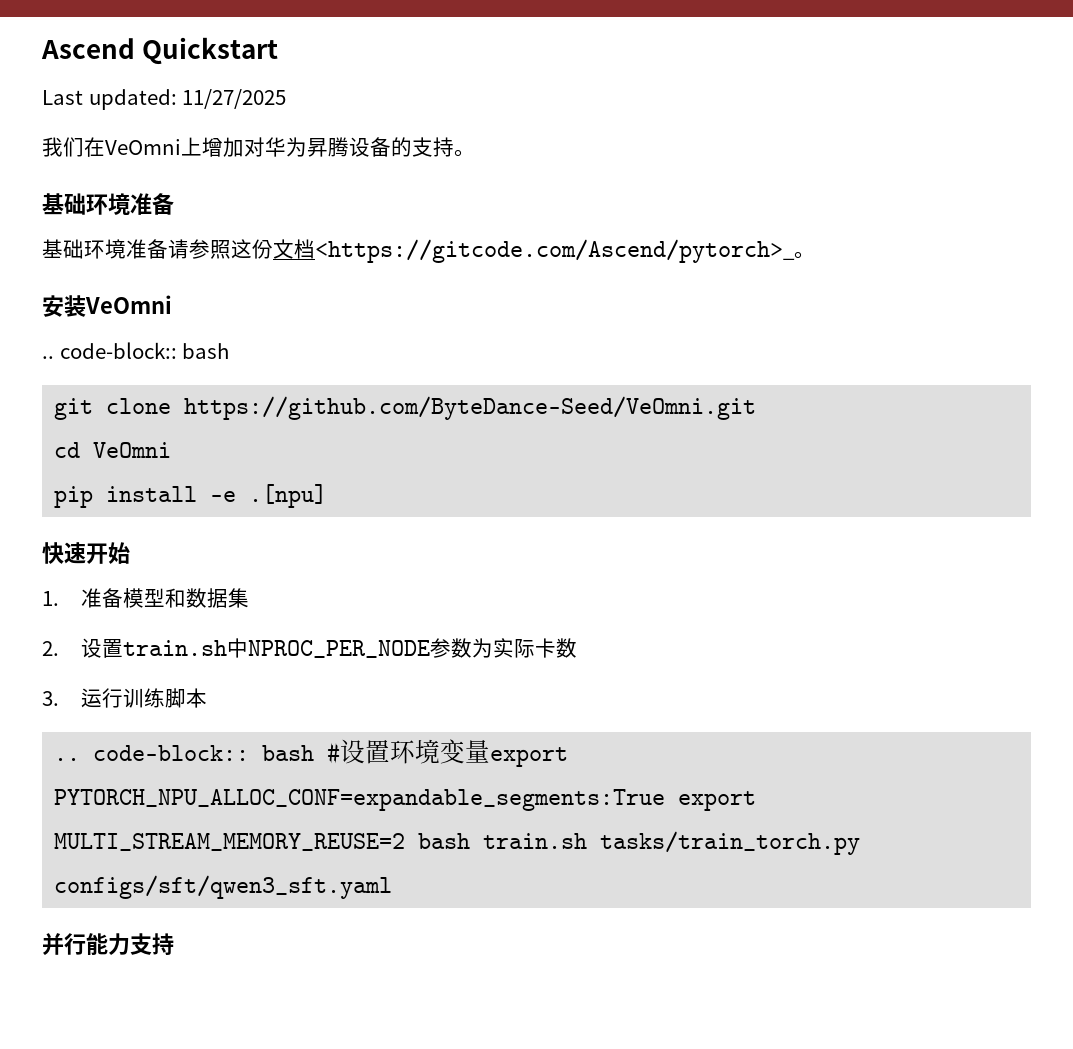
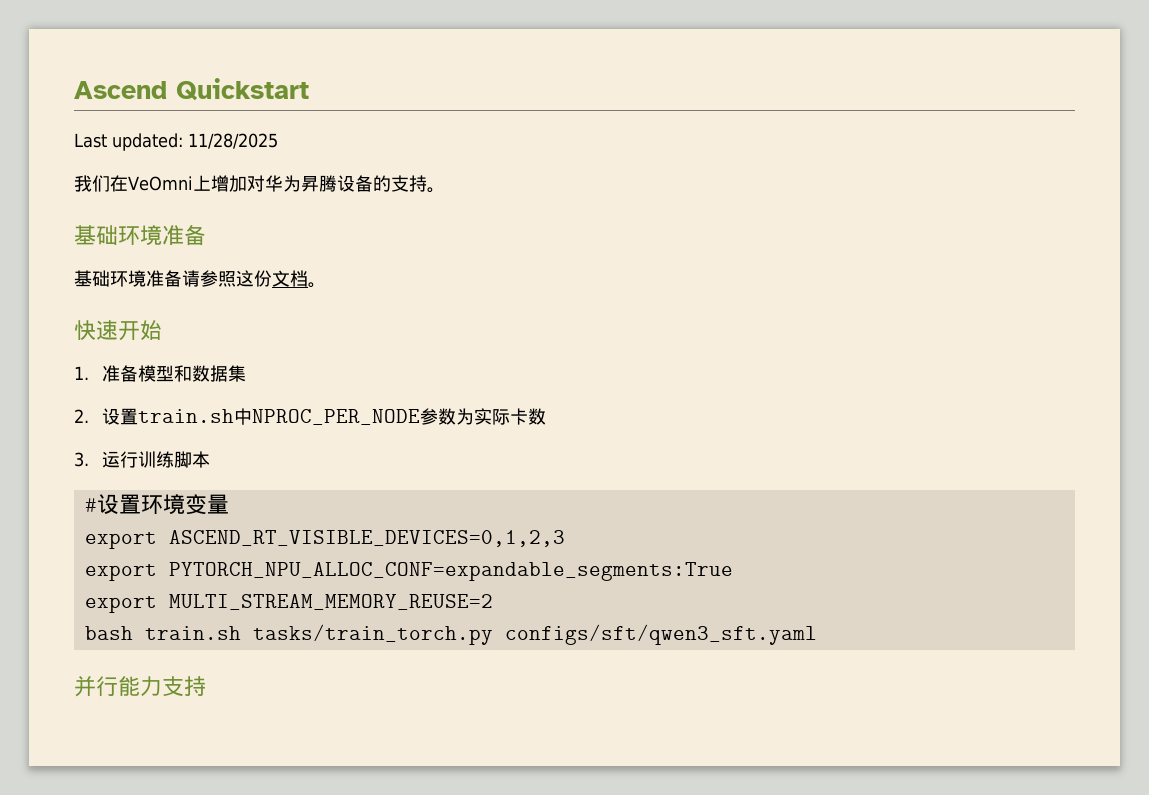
- Last updated: 11/27/2025
+ Last updated: 11/28/2025
- 基础环境准备请参照这份文档<https://gitcode.com/Ascend/pytorch>_。
- 安装VeOmni
- .. code-block:: bash
- git clone https://github.com/ByteDance-Seed/VeOmni.git
- cd VeOmni
- pip install -e .[npu]
+ 基础环境准备请参照这份文档。
- .. code-block:: bash #设置环境变量export PYTORCH_NPU_ALLOC_CONF=expandable_segments:True export MULTI_STREAM_MEMORY_REUSE=2 bash train.sh tasks/train_torch.py configs/sft/qwen3_sft.yaml
+ #设置环境变量
+ export ASCEND_RT_VISIBLE_DEVICES=0,1,2,3
+ export PYTORCH_NPU_ALLOC_CONF=expandable_segments:True
+ export MULTI_STREAM_MEMORY_REUSE=2
+ bash train.sh tasks/train_torch.py configs/sft/qwen3_sft.yaml

